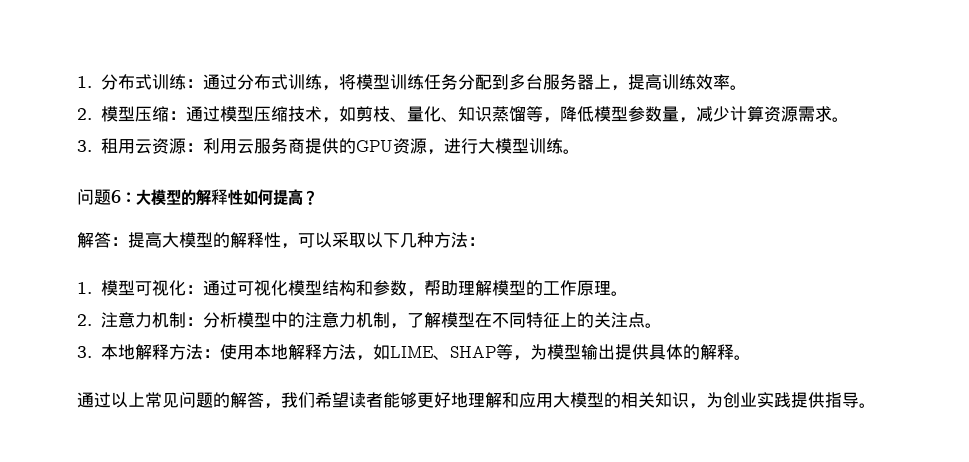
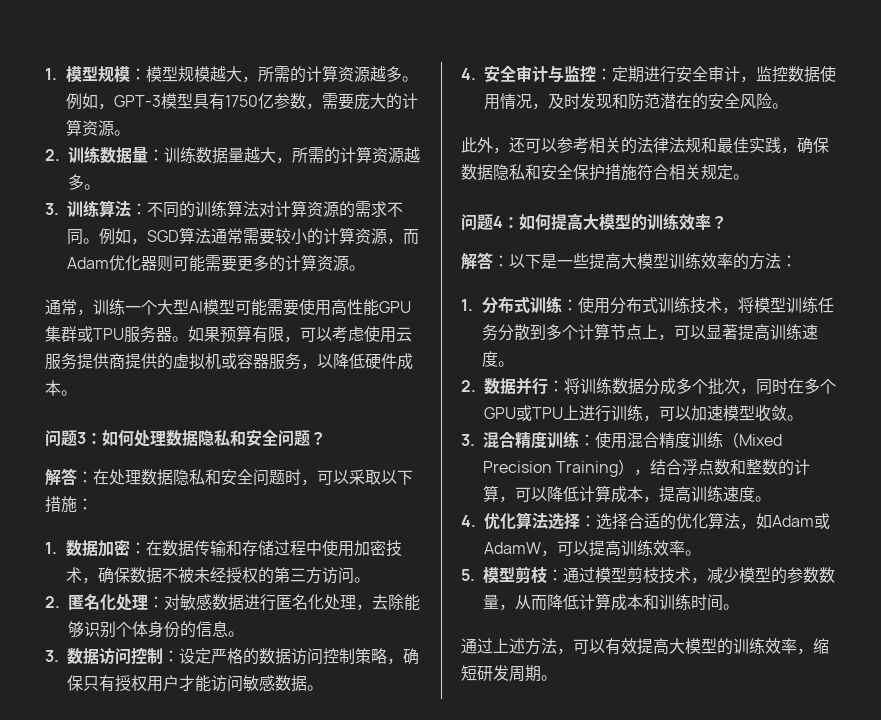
- 1.分布式训练：通过分布式训练，将模型训练任务分配到多台服务器上，提高训练效率。
- 2.模型压缩：通过模型压缩技术，如剪枝、量化、知识蒸馏等，降低模型参数量，减少计算资源需求。
- 3.租用云资源：利用云服务商提供的GPU资源，进行大模型训练。
- 问题6：大模型的解释性如何提高？
- 解答：提高大模型的解释性，可以采取以下几种方法：
- 1.模型可视化：通过可视化模型结构和参数，帮助理解模型的工作原理。
- 2.注意力机制：分析模型中的注意力机制，了解模型在不同特征上的关注点。
- 3.本地解释方法：使用本地解释方法，如LIME、SHAP等，为模型输出提供具体的解释。
- 通过以上常见问题的解答，我们希望读者能够更好地理解和应用大模型的相关知识，为创业实践提供指导。
+ 1.模型规模：模型规模越大，所需的计算资源越多。例如，GPT-3模型具有1750亿参数，需要庞大的计算资源。
+ 2.训练数据量：训练数据量越大，所需的计算资源越多。
+ 3.训练算法：不同的训练算法对计算资源的需求不同。例如，SGD算法通常需要较小的计算资源，而Adam优化器则可能需要更多的计算资源。
+ 通常，训练一个大型AI模型可能需要使用高性能GPU集群或TPU服务器。如果预算有限，可以考虑使用云服务提供商提供的虚拟机或容器服务，以降低硬件成本。
+ 问题3：如何处理数据隐私和安全问题？
+ 解答：在处理数据隐私和安全问题时，可以采取以下措施：
+ 1.数据加密：在数据传输和存储过程中使用加密技术，确保数据不被未经授权的第三方访问。
+ 2.匿名化处理：对敏感数据进行匿名化处理，去除能够识别个体身份的信息。
+ 3.数据访问控制：设定严格的数据访问控制策略，确保只有授权用户才能访问敏感数据。
+ 4.安全审计与监控：定期进行安全审计，监控数据使用情况，及时发现和防范潜在的安全风险。
+ 此外，还可以参考相关的法律法规和最佳实践，确保数据隐私和安全保护措施符合相关规定。
+ 问题4：如何提高大模型的训练效率？
+ 解答：以下是一些提高大模型训练效率的方法：
+ 1.分布式训练：使用分布式训练技术，将模型训练任务分散到多个计算节点上，可以显著提高训练速度。
+ 2.数据并行：将训练数据分成多个批次，同时在多个GPU或TPU上进行训练，可以加速模型收敛。
+ 3.混合精度训练：使用混合精度训练（Mixed Precision Training），结合浮点数和整数的计算，可以降低计算成本，提高训练速度。
+ 4.优化算法选择：选择合适的优化算法，如Adam或AdamW，可以提高训练效率。
+ 5.模型剪枝：通过模型剪枝技术，减少模型的参数数量，从而降低计算成本和训练时间。
+ 通过上述方法，可以有效提高大模型的训练效率，缩短研发周期。

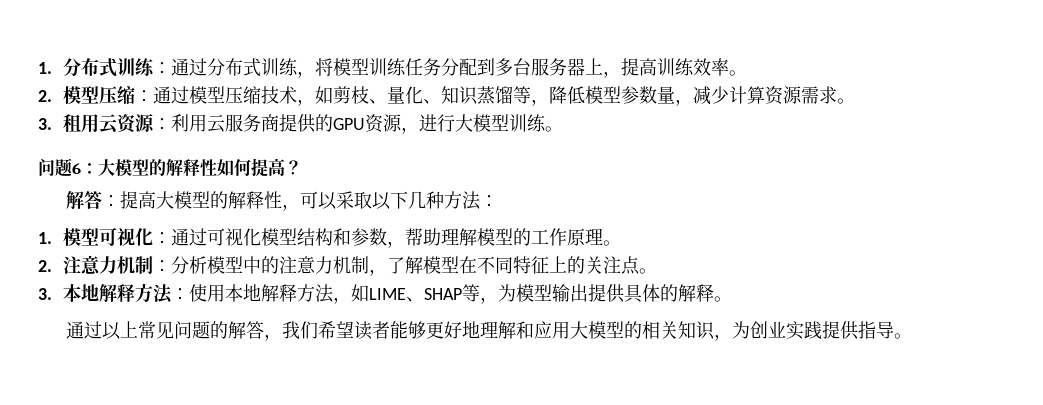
- 1.模型规模：模型规模越大，所需的计算资源越多。例如，GPT-3模型具有1750亿参数，需要庞大的计算资源。
- 2.训练数据量：训练数据量越大，所需的计算资源越多。
- 3.训练算法：不同的训练算法对计算资源的需求不同。例如，SGD算法通常需要较小的计算资源，而Adam优化器则可能需要更多的计算资源。
- 通常，训练一个大型AI模型可能需要使用高性能GPU集群或TPU服务器。如果预算有限，可以考虑使用云服务提供商提供的虚拟机或容器服务，以降低硬件成本。
- 问题3：如何处理数据隐私和安全问题？
- 解答：在处理数据隐私和安全问题时，可以采取以下措施：
- 1.数据加密：在数据传输和存储过程中使用加密技术，确保数据不被未经授权的第三方访问。
- 2.匿名化处理：对敏感数据进行匿名化处理，去除能够识别个体身份的信息。
- 3.数据访问控制：设定严格的数据访问控制策略，确保只有授权用户才能访问敏感数据。
- 4.安全审计与监控：定期进行安全审计，监控数据使用情况，及时发现和防范潜在的安全风险。
- 此外，还可以参考相关的法律法规和最佳实践，确保数据隐私和安全保护措施符合相关规定。
- 问题4：如何提高大模型的训练效率？
- 解答：以下是一些提高大模型训练效率的方法：
- 1.分布式训练：使用分布式训练技术，将模型训练任务分散到多个计算节点上，可以显著提高训练速度。
- 2.数据并行：将训练数据分成多个批次，同时在多个GPU或TPU上进行训练，可以加速模型收敛。
- 3.混合精度训练：使用混合精度训练（Mixed Precision Training），结合浮点数和整数的计算，可以降低计算成本，提高训练速度。
- 4.优化算法选择：选择合适的优化算法，如Adam或AdamW，可以提高训练效率。
- 5.模型剪枝：通过模型剪枝技术，减少模型的参数数量，从而降低计算成本和训练时间。
- 通过上述方法，可以有效提高大模型的训练效率，缩短研发周期。
+ 1.分布式训练：通过分布式训练，将模型训练任务分配到多台服务器上，提高训练效率。
+ 2.模型压缩：通过模型压缩技术，如剪枝、量化、知识蒸馏等，降低模型参数量，减少计算资源需求。
+ 3.租用云资源：利用云服务商提供的GPU资源，进行大模型训练。
+ 问题6：大模型的解释性如何提高？
+ 解答：提高大模型的解释性，可以采取以下几种方法：
+ 1.模型可视化：通过可视化模型结构和参数，帮助理解模型的工作原理。
+ 2.注意力机制：分析模型中的注意力机制，了解模型在不同特征上的关注点。
+ 3.本地解释方法：使用本地解释方法，如LIME、SHAP等，为模型输出提供具体的解释。
+ 通过以上常见问题的解答，我们希望读者能够更好地理解和应用大模型的相关知识，为创业实践提供指导。

